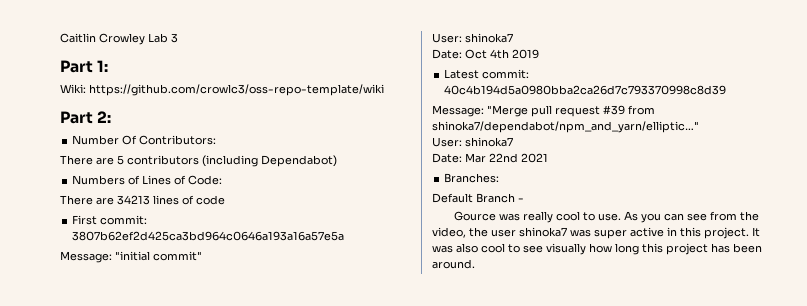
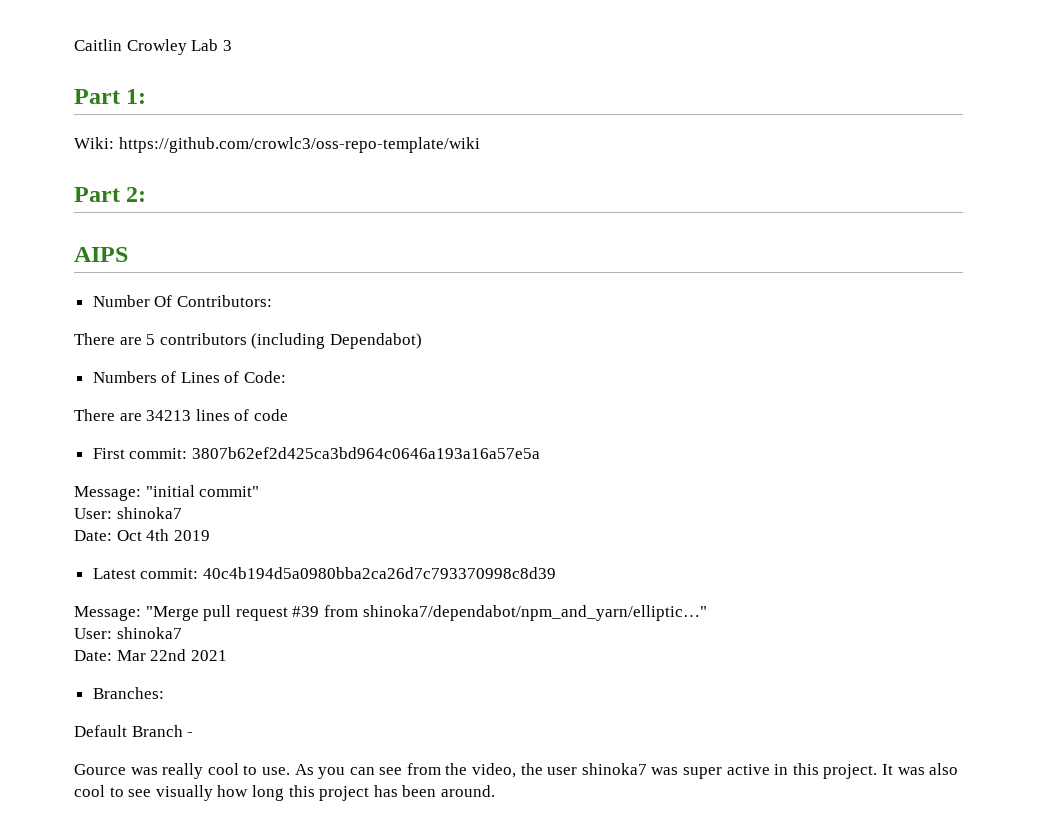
+ AIPS

